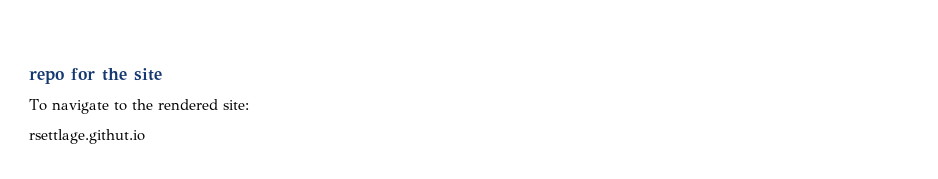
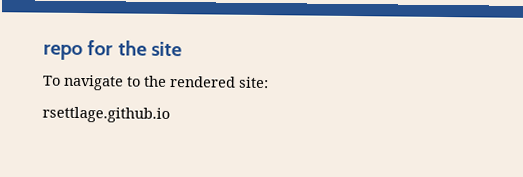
- rsettlage.githut.io
+ rsettlage.github.io

